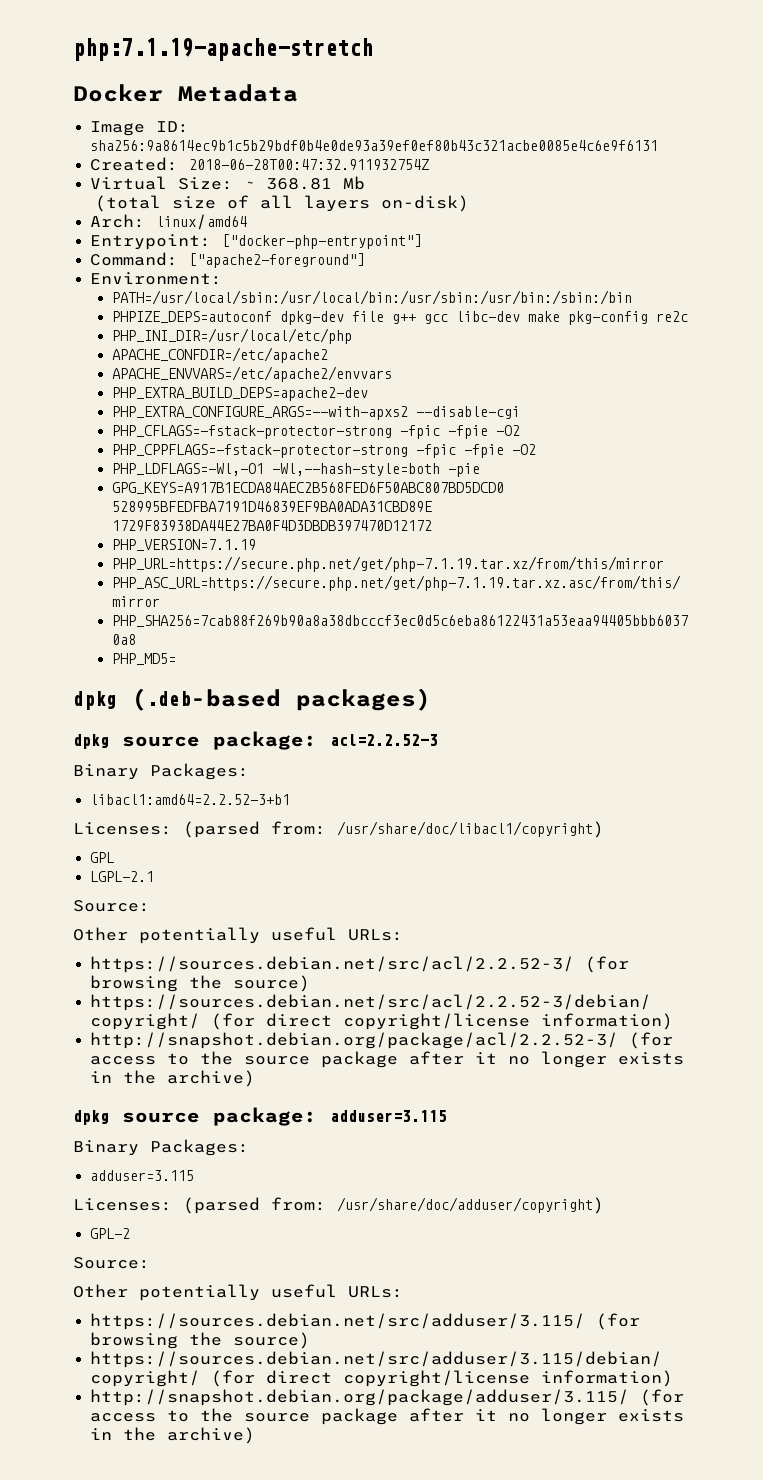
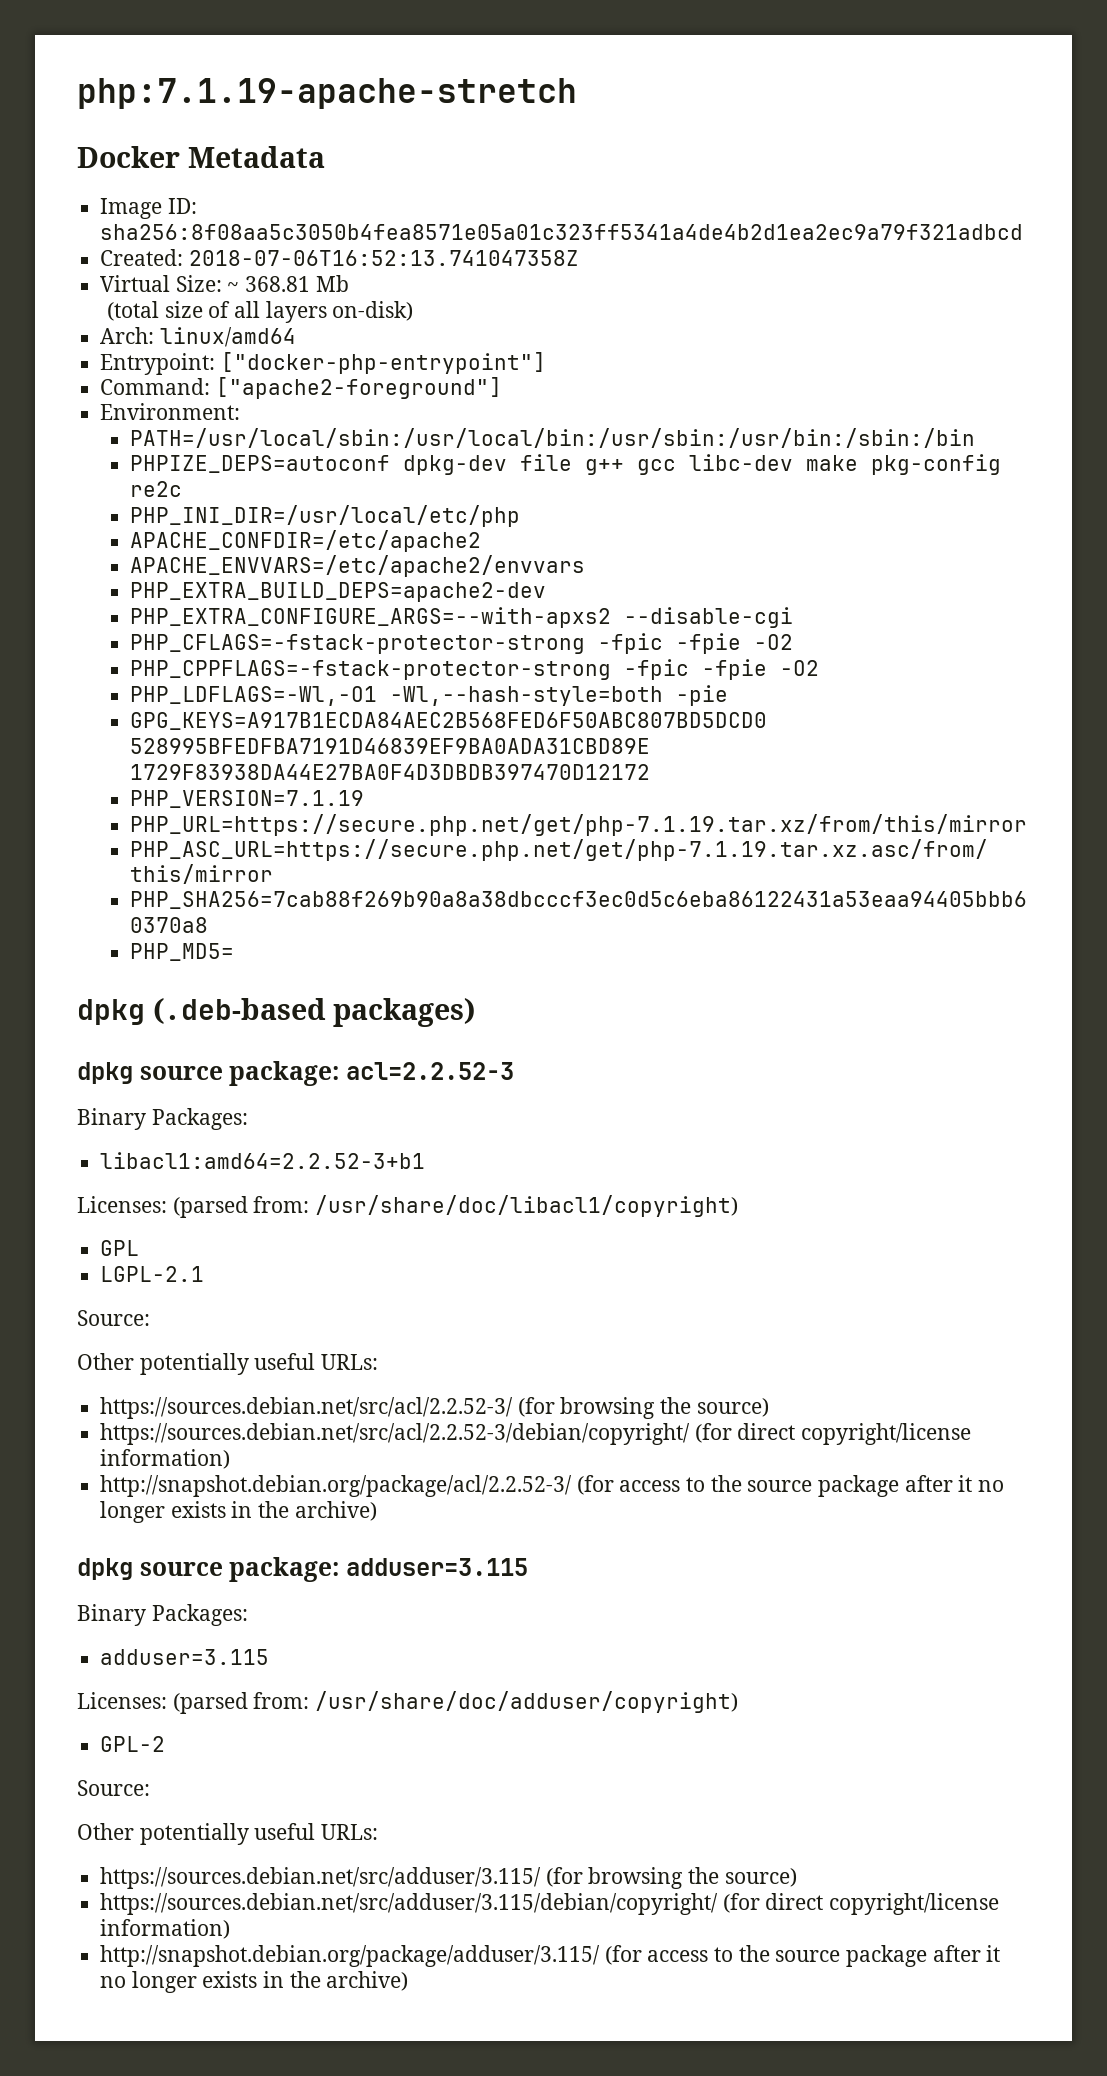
- Image ID: sha256:9a8614ec9b1c5b29bdf0b4e0de93a39ef0ef80b43c321acbe0085e4c6e9f6131
+ Image ID: sha256:8f08aa5c3050b4fea8571e05a01c323ff5341a4de4b2d1ea2ec9a79f321adbcd
- Created: 2018-06-28T00:47:32.911932754Z
+ Created: 2018-07-06T16:52:13.741047358Z

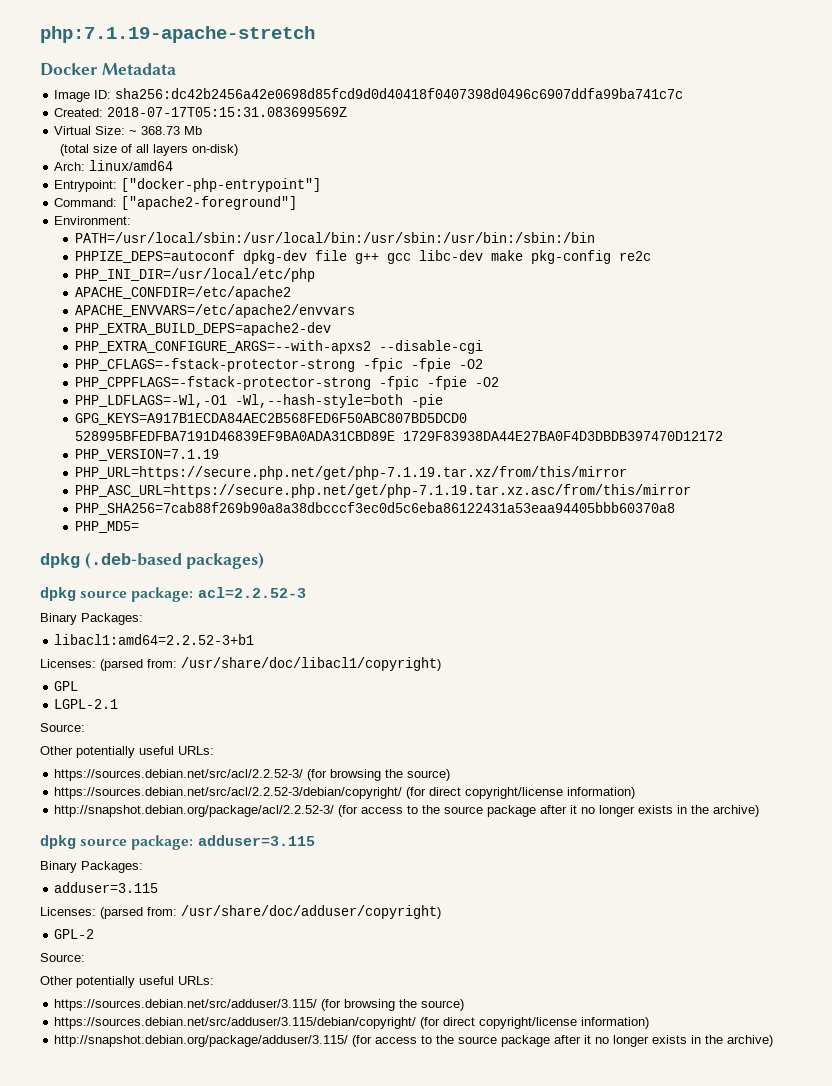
- Image ID: sha256:8f08aa5c3050b4fea8571e05a01c323ff5341a4de4b2d1ea2ec9a79f321adbcd
+ Image ID: sha256:dc42b2456a42e0698d85fcd9d0d40418f0407398d0496c6907ddfa99ba741c7c
- Created: 2018-07-06T16:52:13.741047358Z
+ Created: 2018-07-17T05:15:31.083699569Z
- Virtual Size: ~ 368.81 Mb
+ Virtual Size: ~ 368.73 Mb

